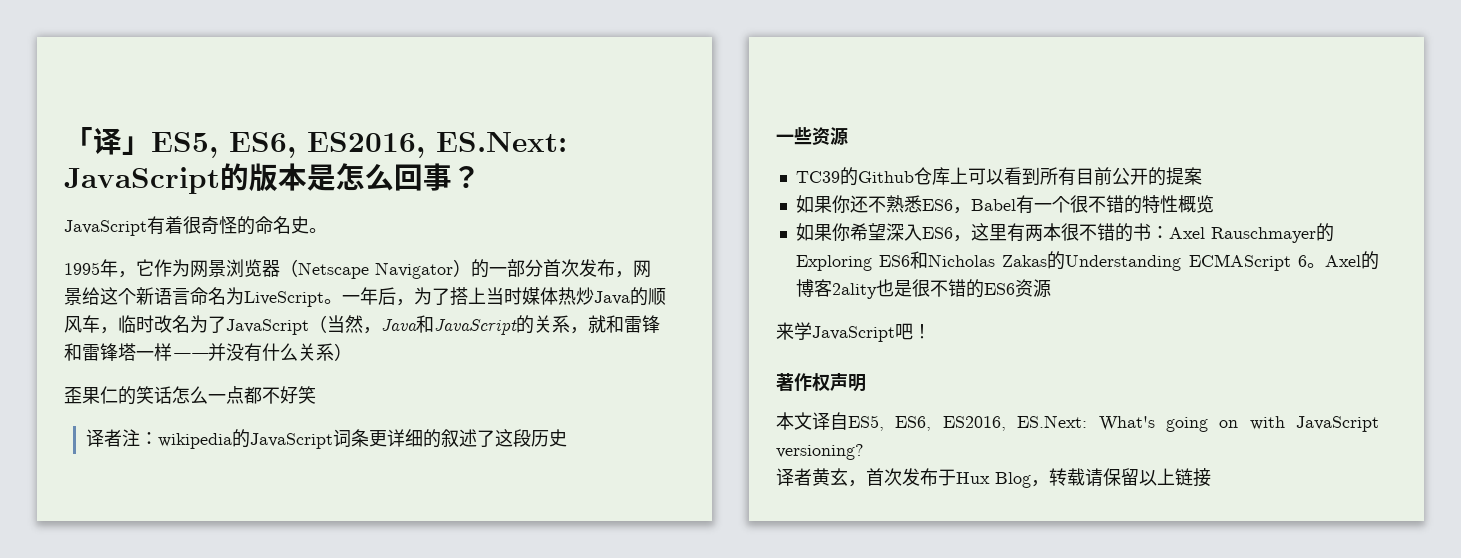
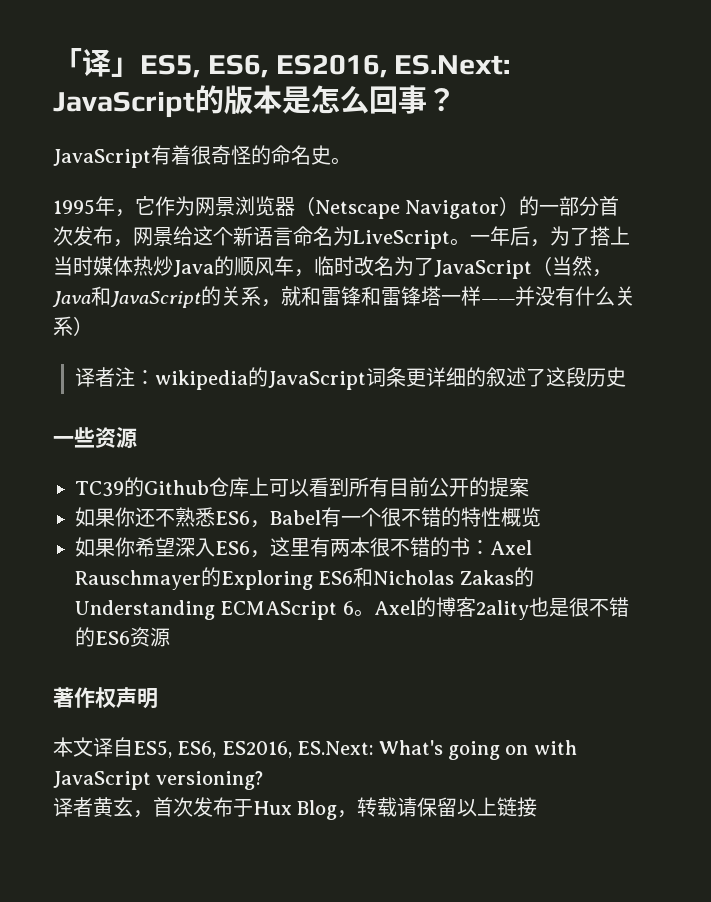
- 歪果仁的笑话怎么一点都不好笑
- 来学JavaScript吧！

